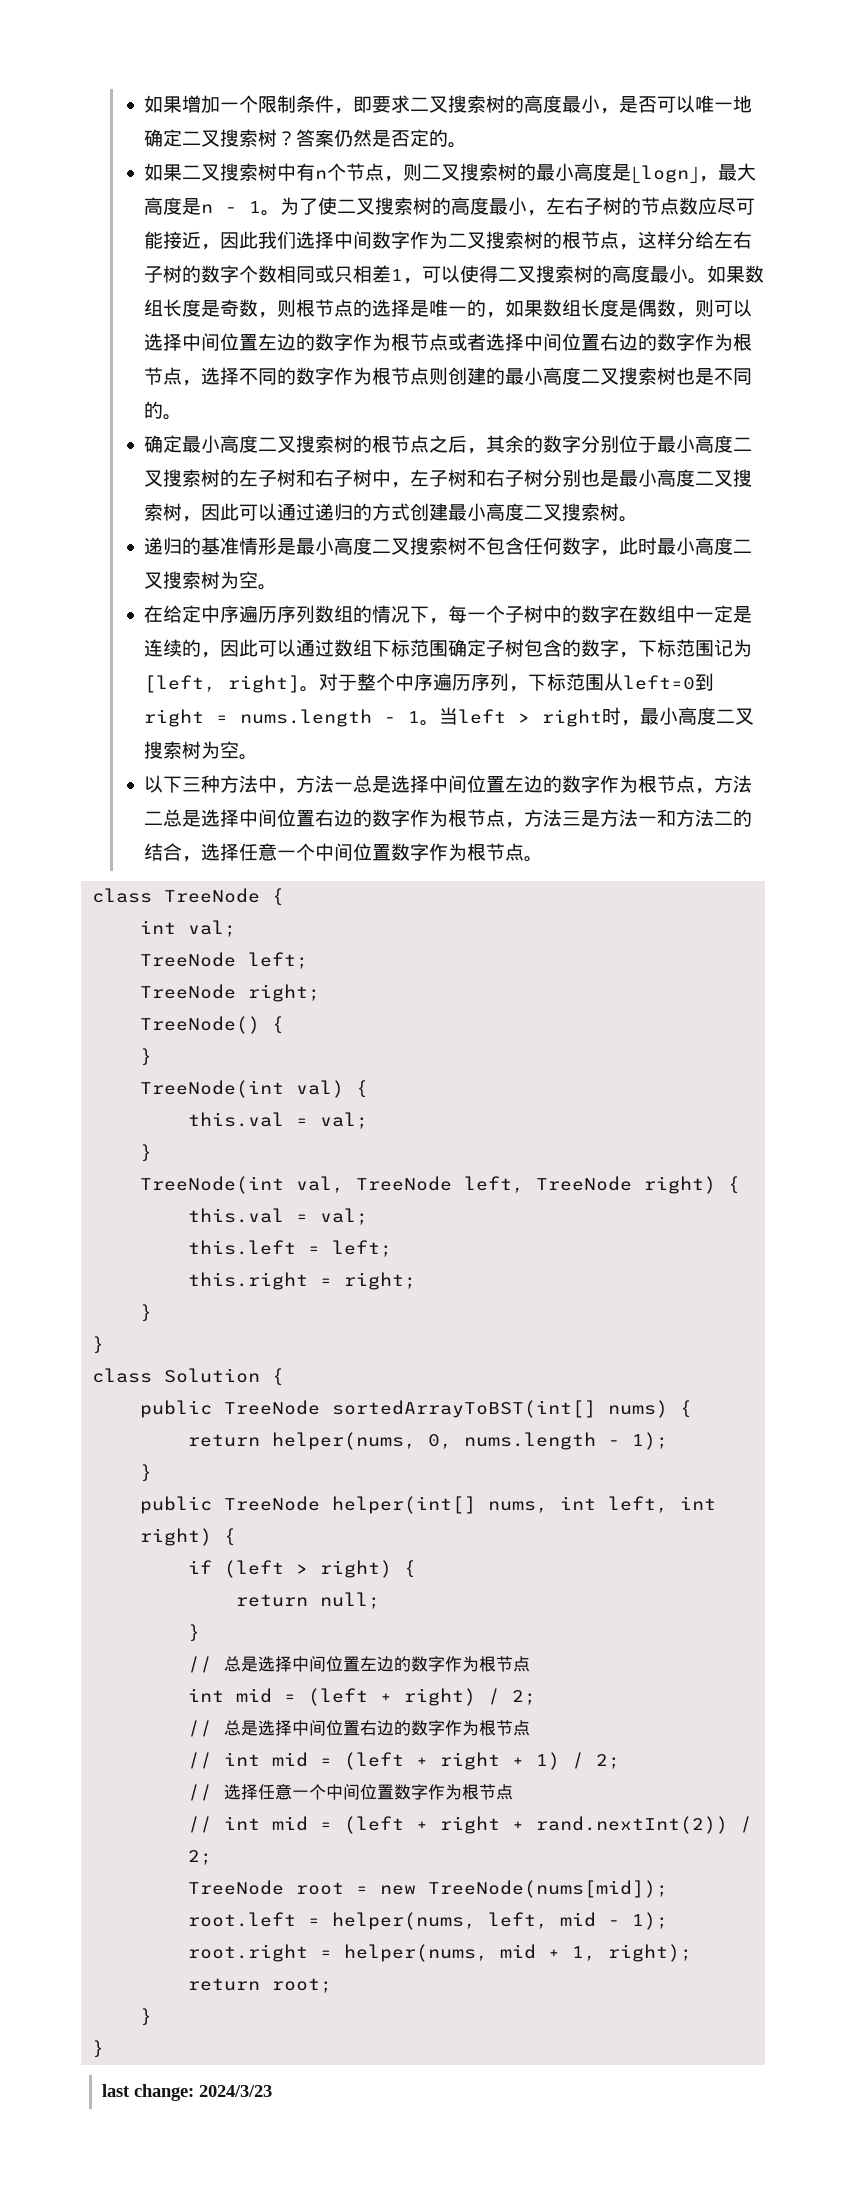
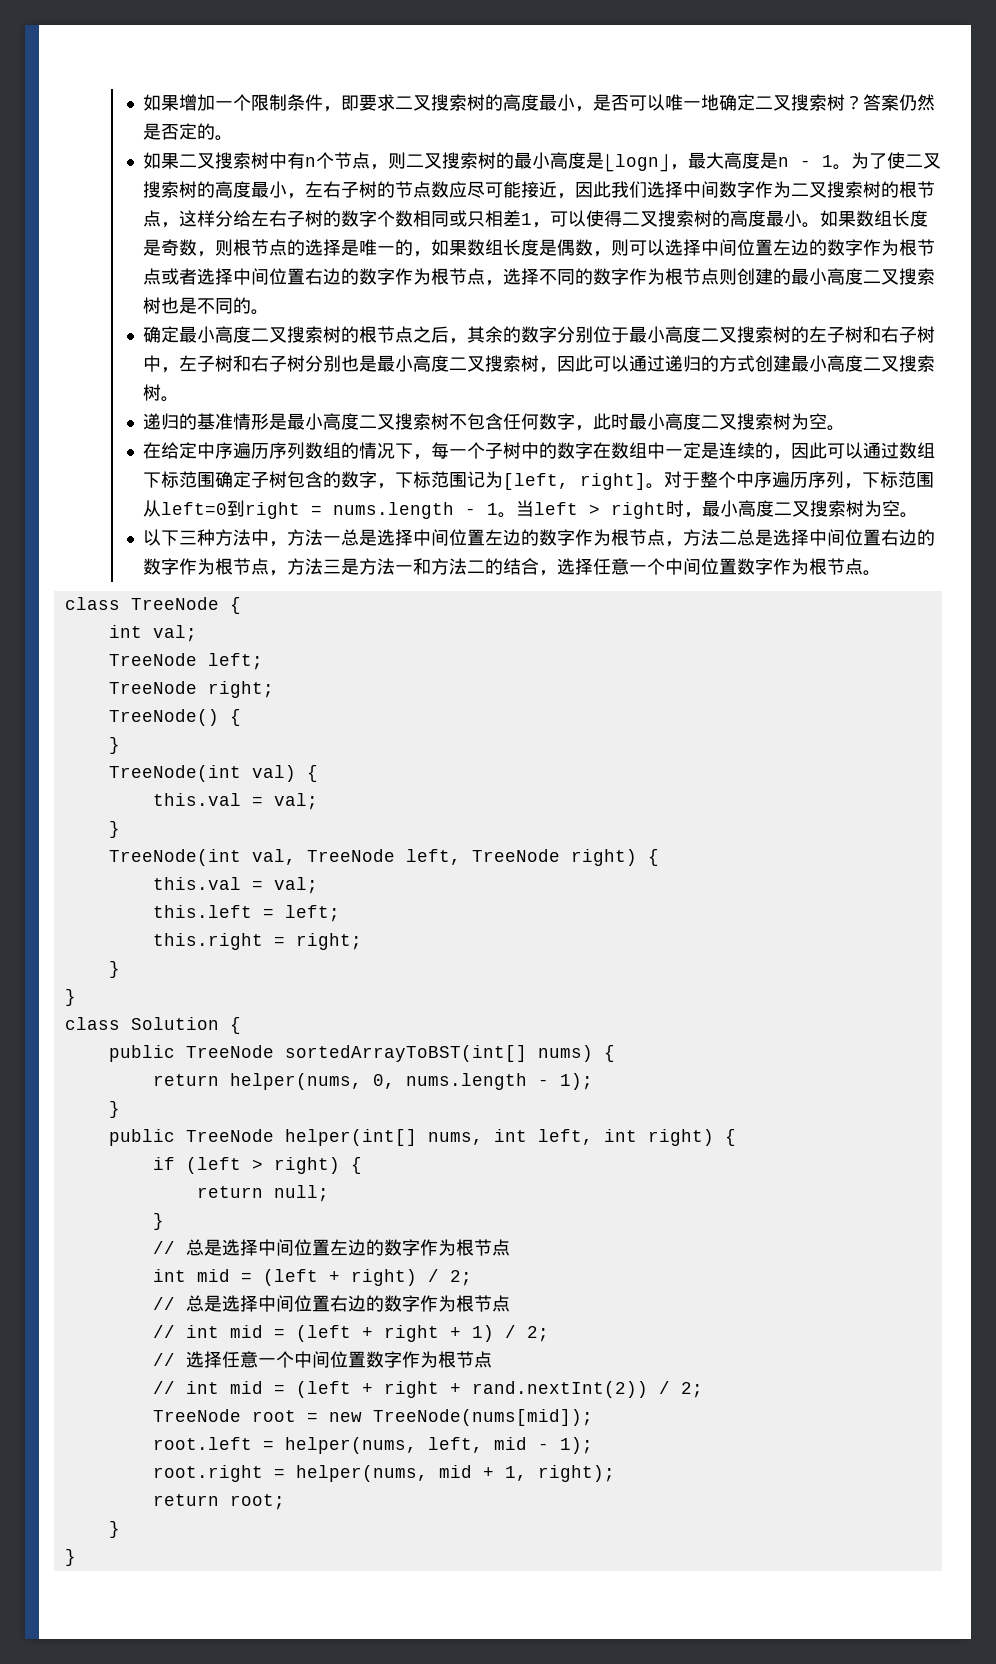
- last change: 2024/3/23

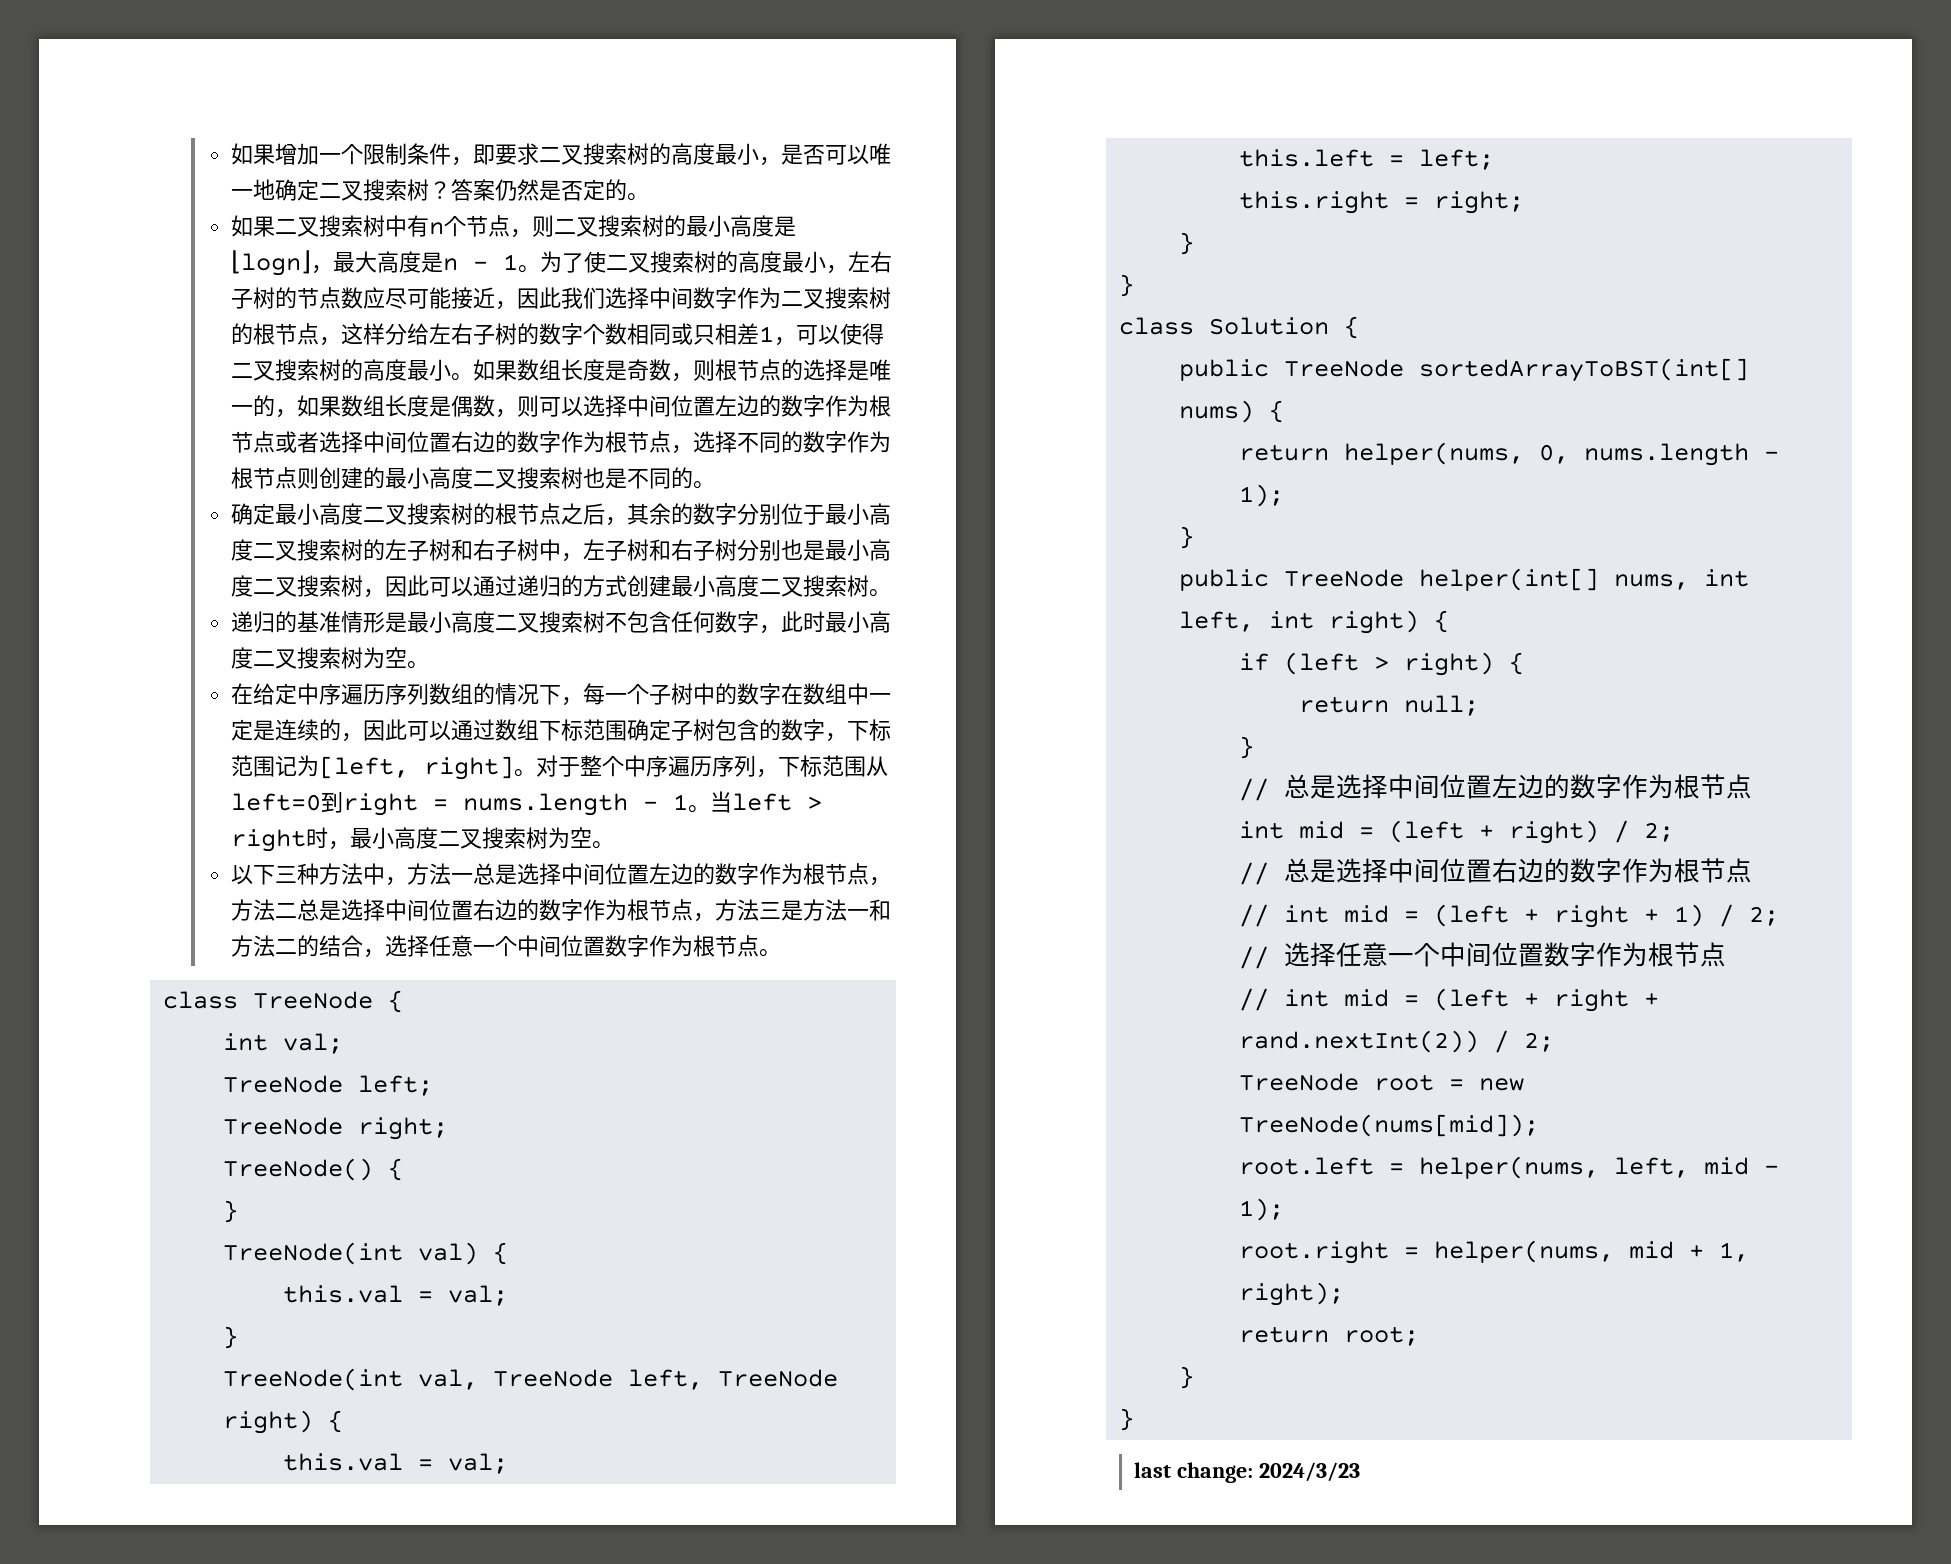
+ last change: 2024/3/23

